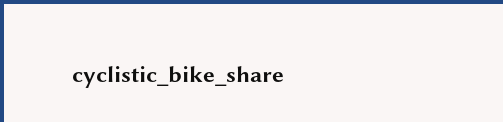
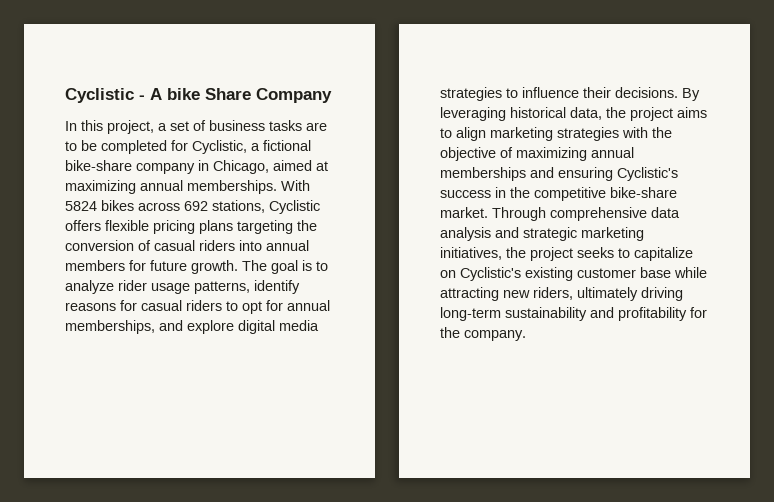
- cyclistic_bike_share
+ Cyclistic - A bike Share Company
+ In this project, a set of business tasks are to be completed for Cyclistic, a fictional bike-share company in Chicago, aimed at maximizing annual memberships. With 5824 bikes across 692 stations, Cyclistic offers flexible pricing plans targeting the conversion of casual riders into annual members for future growth. The goal is to analyze rider usage patterns, identify reasons for casual riders to opt for annual memberships, and explore digital media strategies to influence their decisions. By leveraging historical data, the project aims to align marketing strategies with the objective of maximizing annual memberships and ensuring Cyclistic's success in the competitive bike-share market. Through comprehensive data analysis and strategic marketing initiatives, the project seeks to capitalize on Cyclistic's existing customer base while attracting new riders, ultimately driving long-term sustainability and profitability for the company.

